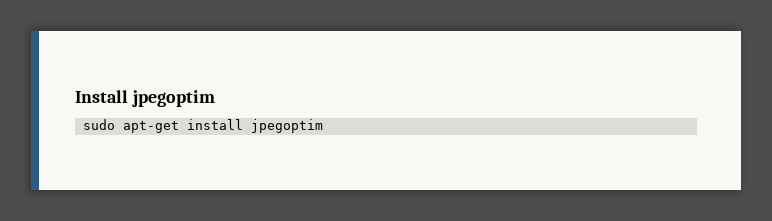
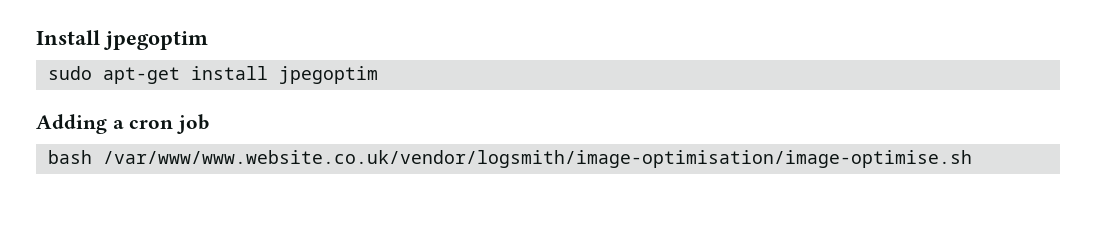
+ Adding a cron job
+ bash /var/www/www.website.co.uk/vendor/logsmith/image-optimisation/image-optimise.sh

